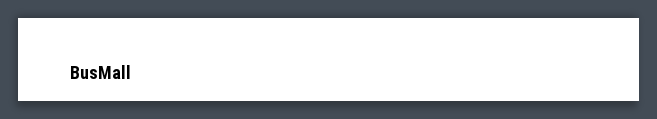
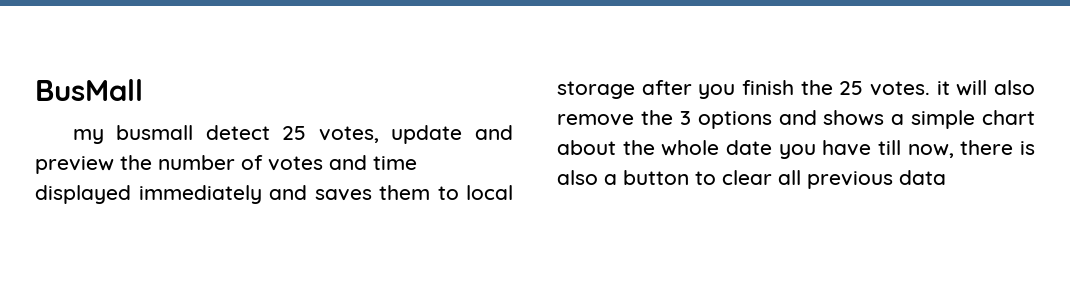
+ my busmall detect 25 votes, update and preview the number of votes and time displayed immediately and saves them to local storage after you finish the 25 votes. it will also remove the 3 options and shows a simple chart about the whole date you have till now, there is also a button to clear all previous data

